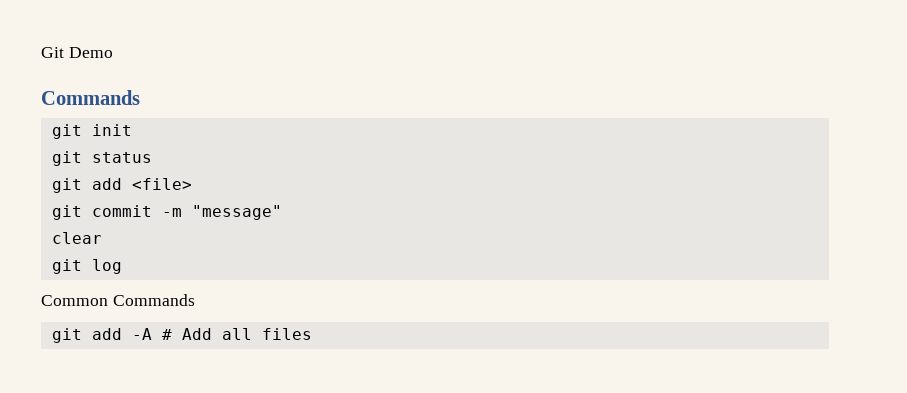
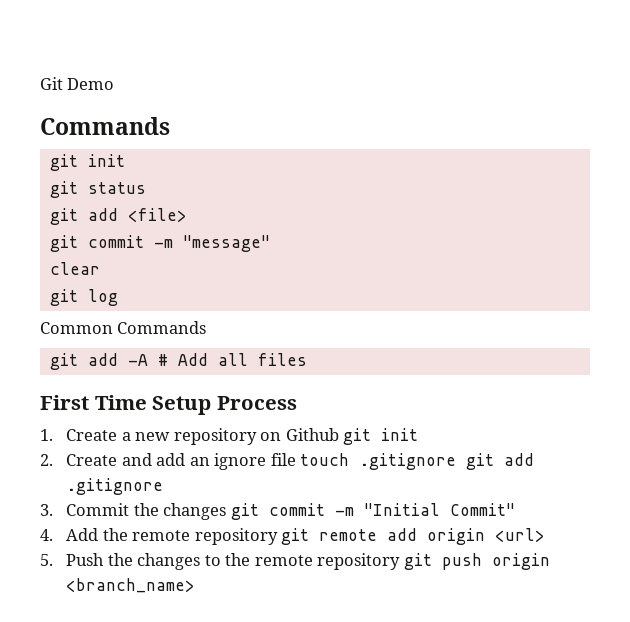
+ First Time Setup Process
+ 1. Create a new repository on Github git init
+ 2. Create and add an ignore file touch .gitignore git add .gitignore
+ 3. Commit the changes git commit -m "Initial Commit"
+ 4. Add the remote repository git remote add origin <url>
+ 5. Push the changes to the remote repository git push origin <branch_name>

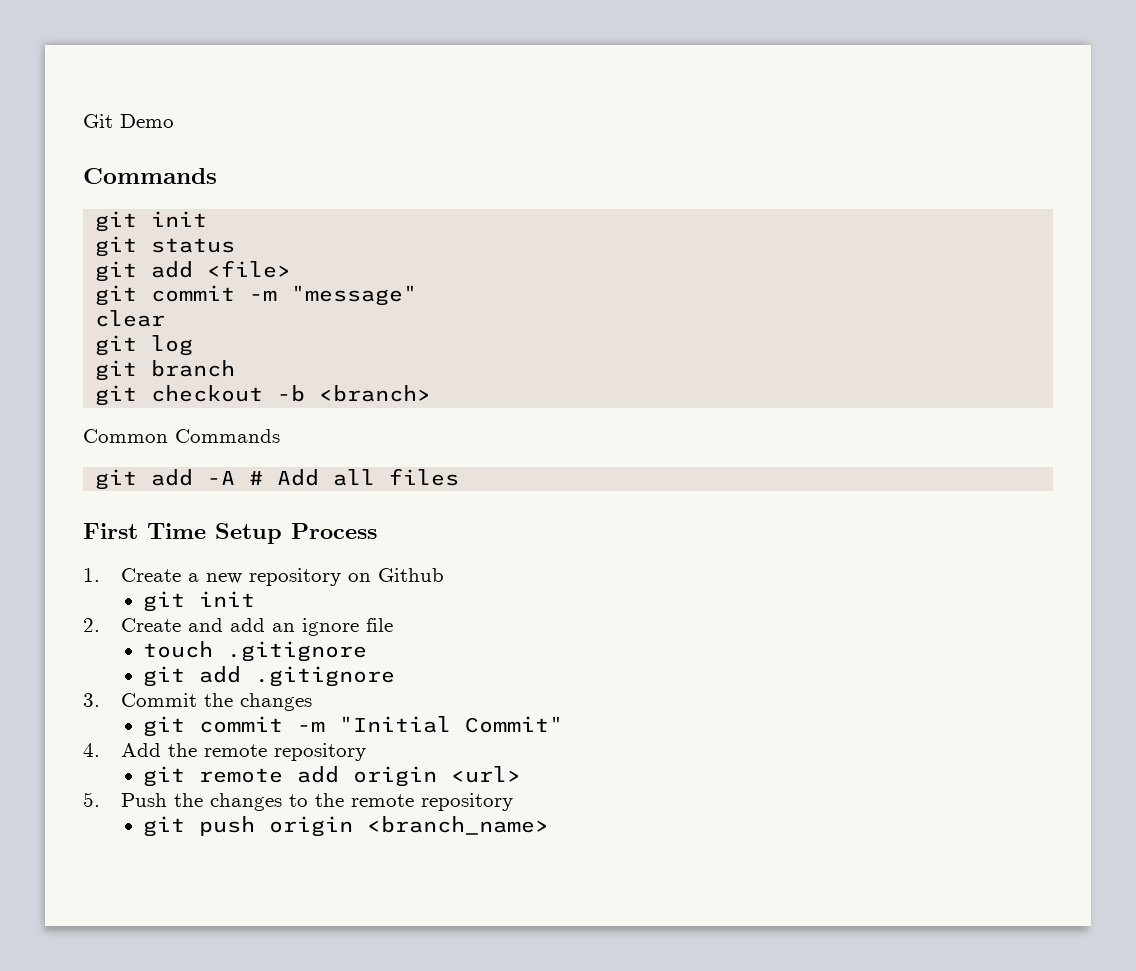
+ git branch
+ git checkout -b <branch>
- 1. Create a new repository on Github git init
+ 1. Create a new repository on Github
+ git init
- 2. Create and add an ignore file touch .gitignore git add .gitignore
+ 2. Create and add an ignore file
+ touch .gitignore
+ git add .gitignore
- 3. Commit the changes git commit -m "Initial Commit"
+ 3. Commit the changes
+ git commit -m "Initial Commit"
- 4. Add the remote repository git remote add origin <url>
+ 4. Add the remote repository
+ git remote add origin <url>
- 5. Push the changes to the remote repository git push origin <branch_name>
+ 5. Push the changes to the remote repository
+ git push origin <branch_name>

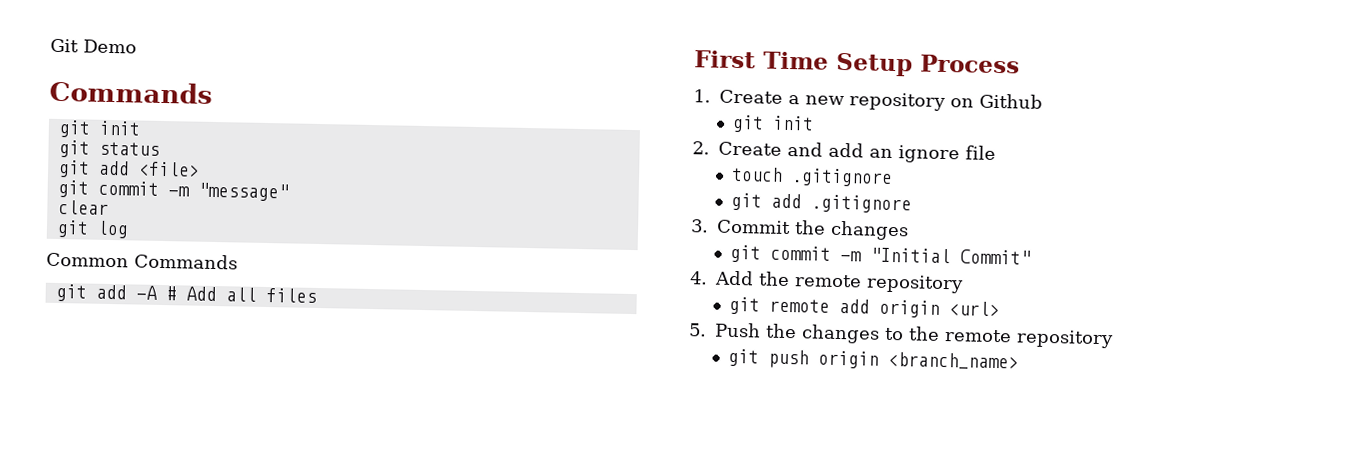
- git branch
- git checkout -b <branch>

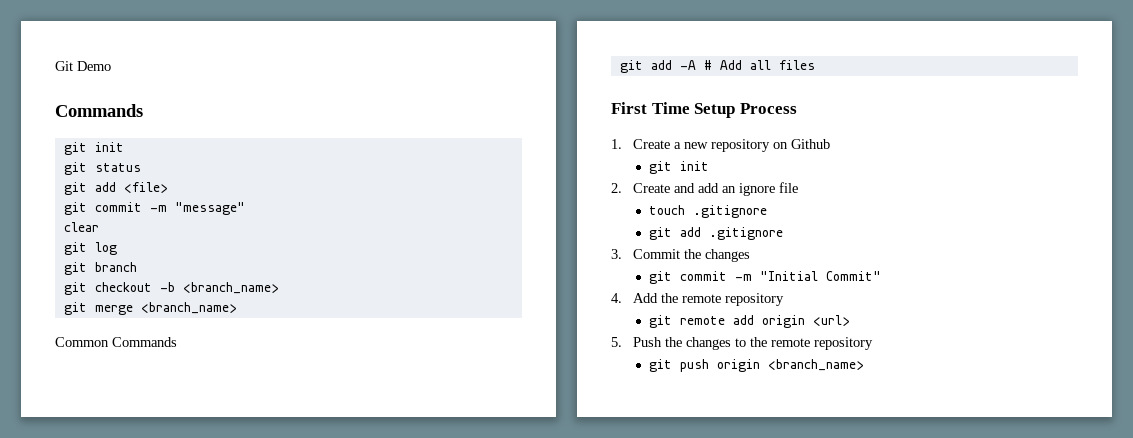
+ git branch
+ git checkout -b <branch_name>
+ git merge <branch_name>

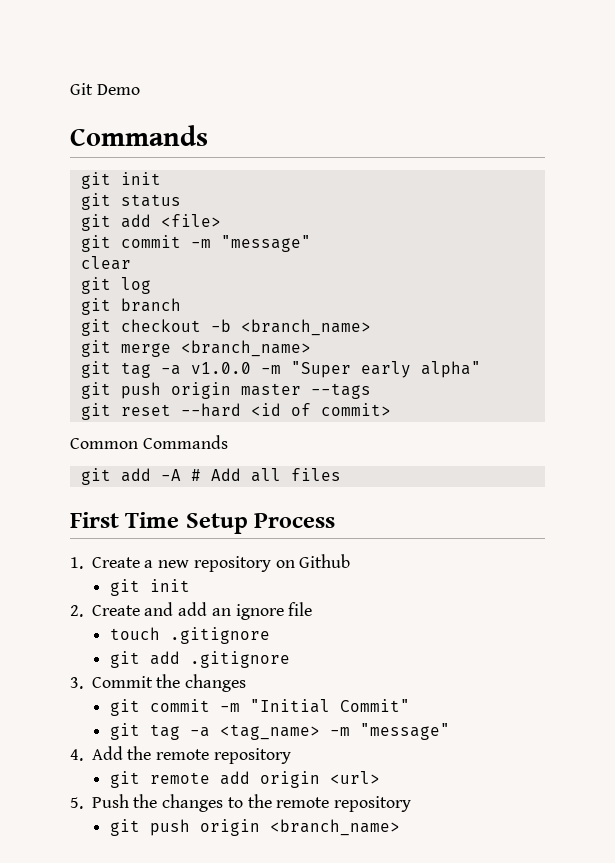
+ git tag -a v1.0.0 -m "Super early alpha"
+ git push origin master --tags
+ git reset --hard <id of commit>
+ git tag -a <tag_name> -m "message"

